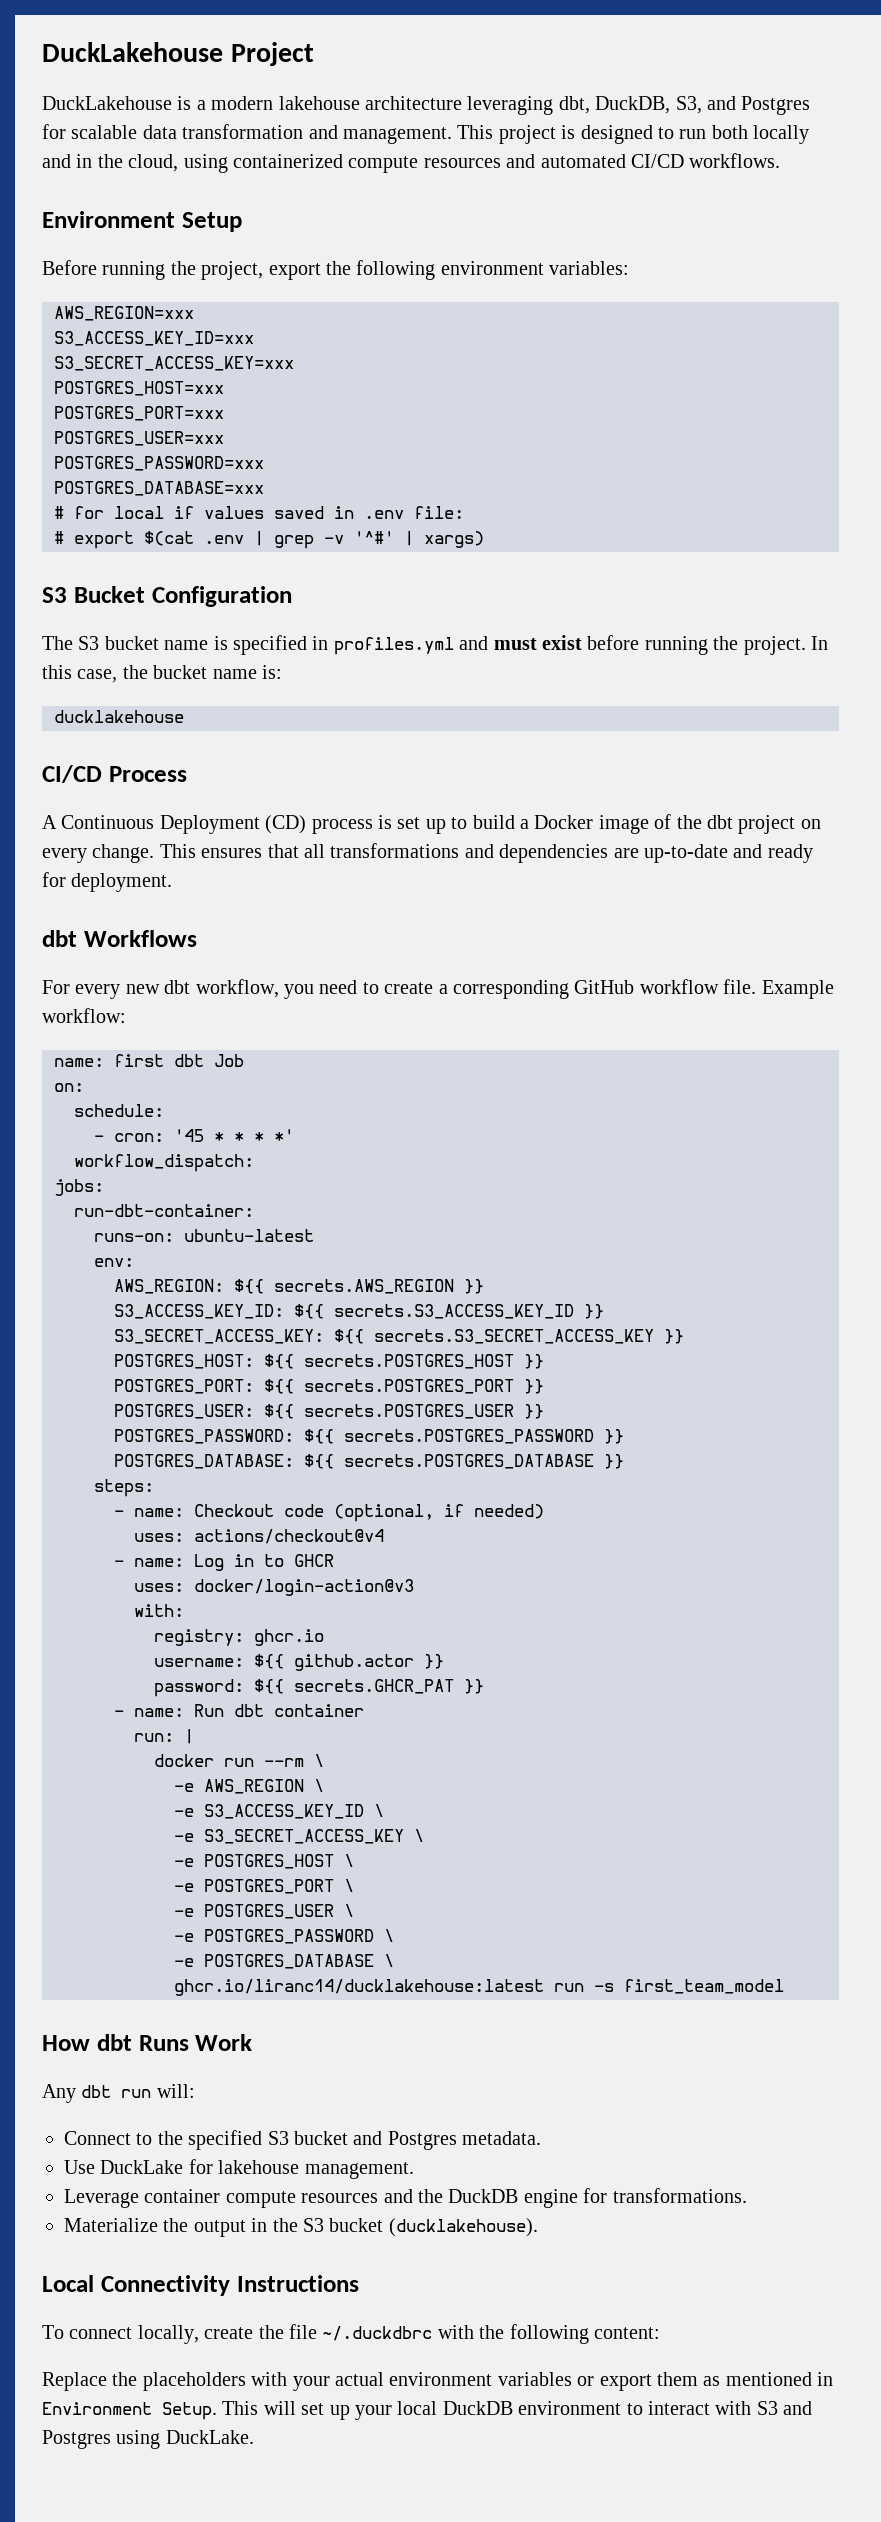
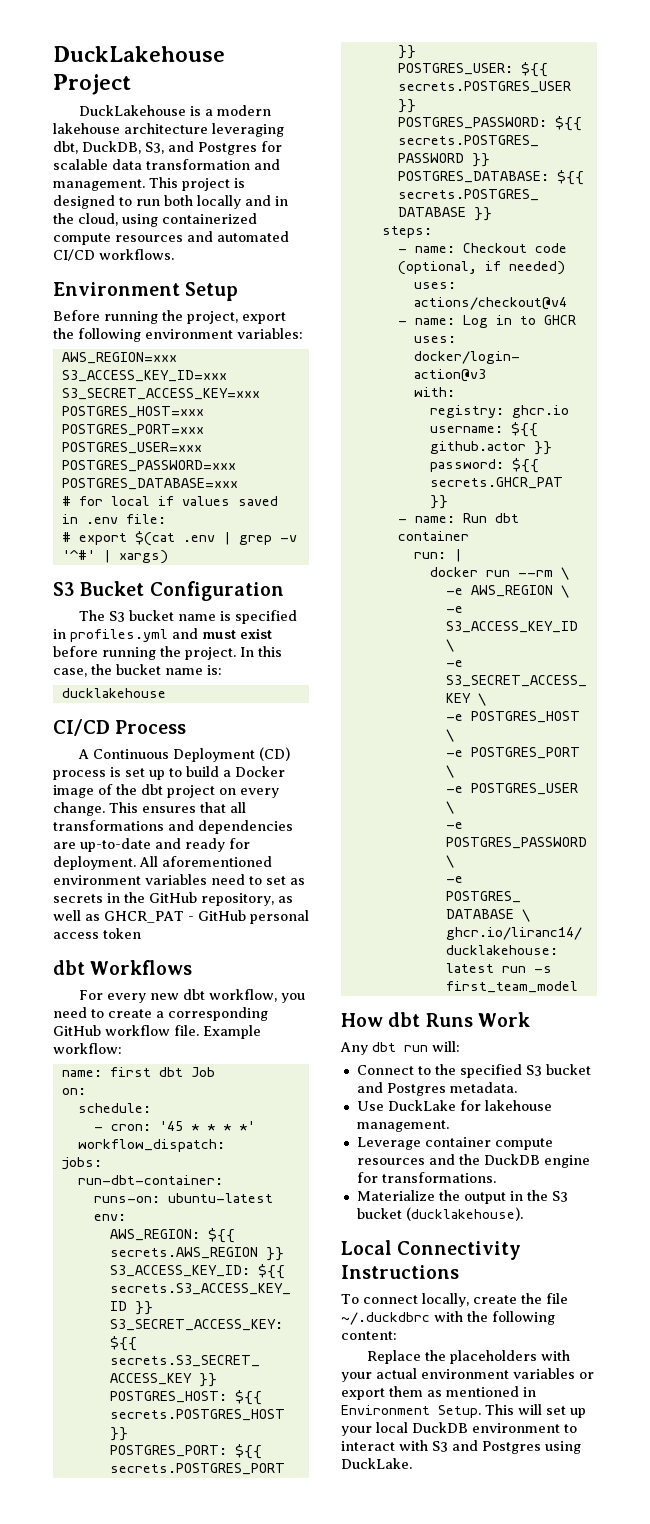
+ All aforementioned environment variables need to set as secrets in the GitHub repository, as well as GHCR_PAT - GitHub personal access token

